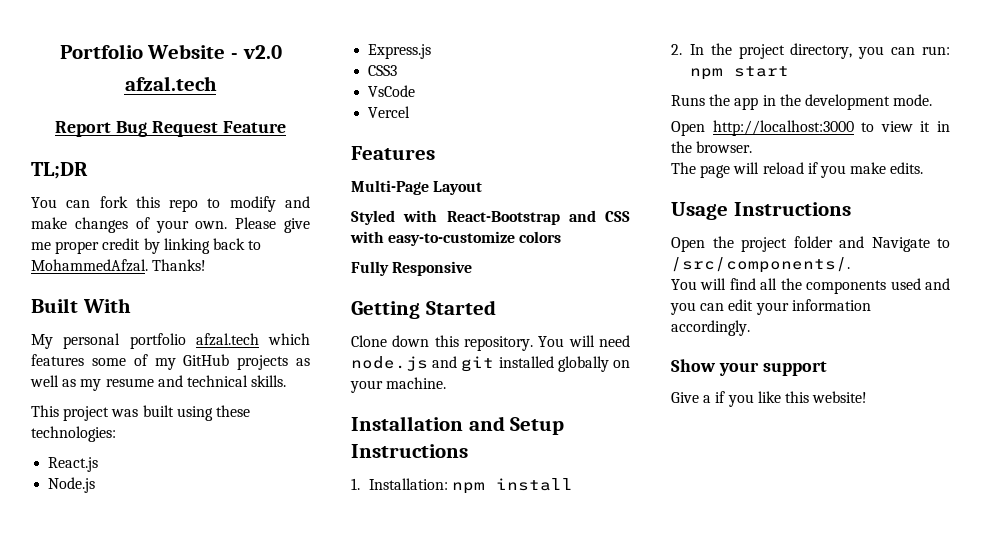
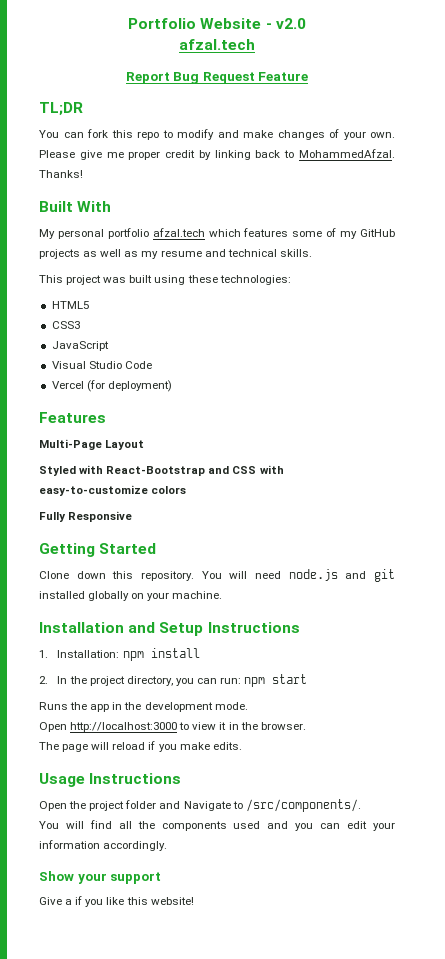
- React.js
- Node.js
- Express.js
+ HTML5
  CSS3
- VsCode
+ JavaScript
+ Visual Studio Code
- Vercel
+ Vercel (for deployment)

